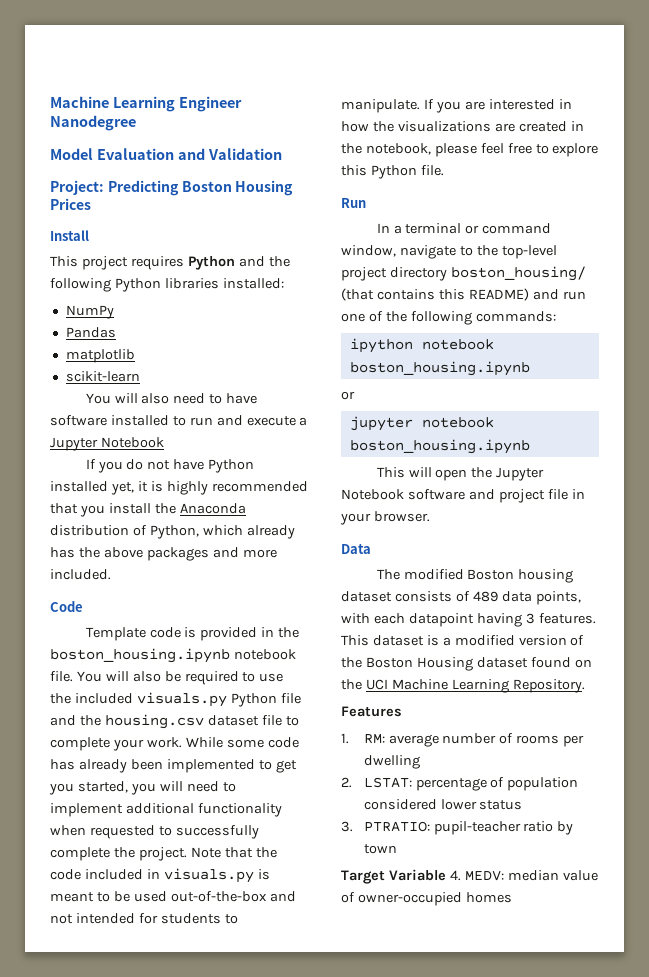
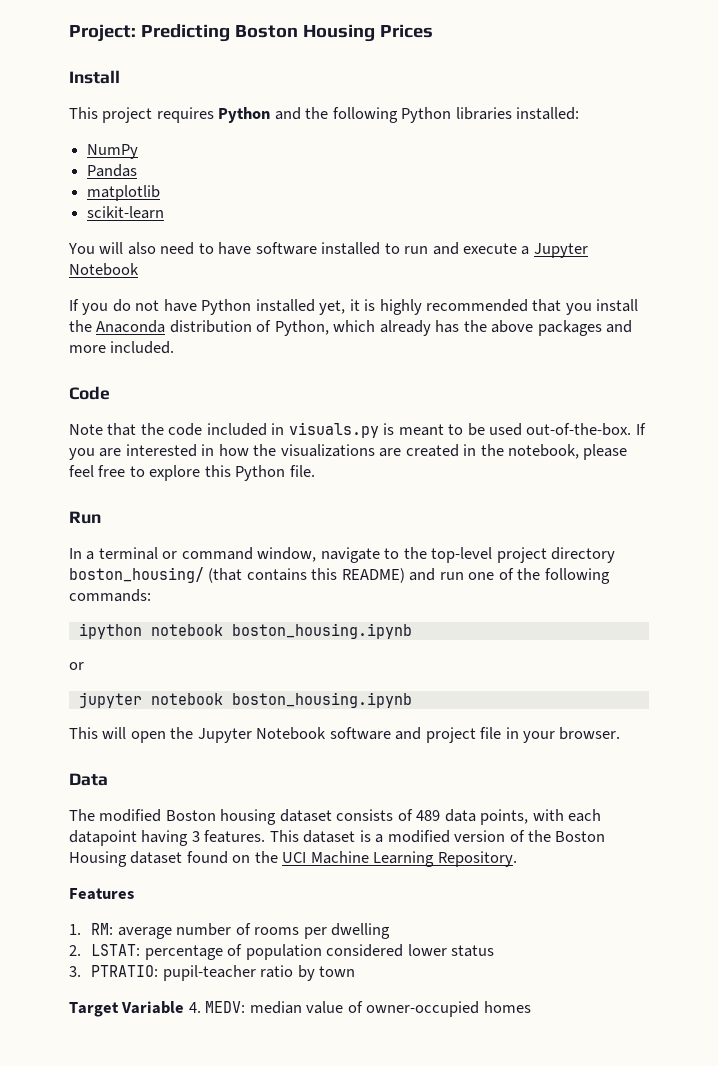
- Machine Learning Engineer Nanodegree
- Model Evaluation and Validation
- Template code is provided in the boston_housing.ipynb notebook file. You will also be required to use the included visuals.py Python file and the housing.csv dataset file to complete your work. While some code has already been implemented to get you started, you will need to implement additional functionality when requested to successfully complete the project. Note that the code included in visuals.py is meant to be used out-of-the-box and not intended for students to manipulate.
+ Note that the code included in visuals.py is meant to be used out-of-the-box.

